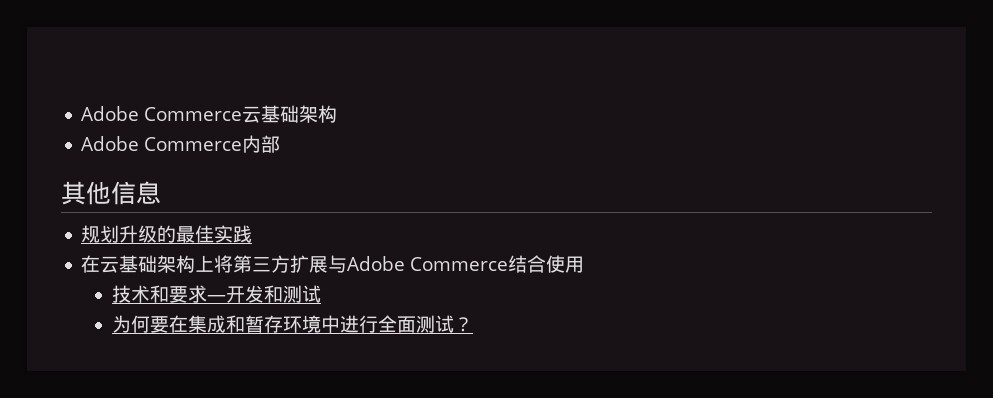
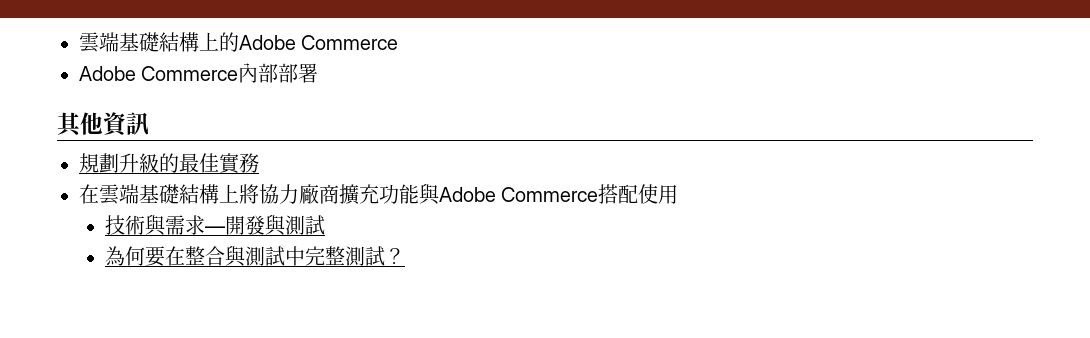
- Adobe Commerce云基础架构
- Adobe Commerce内部
+ 雲端基礎結構上的Adobe Commerce
+ Adobe Commerce內部部署
- 其他信息
- 规划升级的最佳实践
- 在云基础架构上将第三方扩展与Adobe Commerce结合使用
+ 其他資訊
+ 規劃升級的最佳實務
+ 在雲端基礎結構上將協力廠商擴充功能與Adobe Commerce搭配使用
- 技术和要求—开发和测试
- 为何要在集成和暂存环境中进行全面测试？
+ 技術與需求—開發與測試
+ 為何要在整合與測試中完整測試？

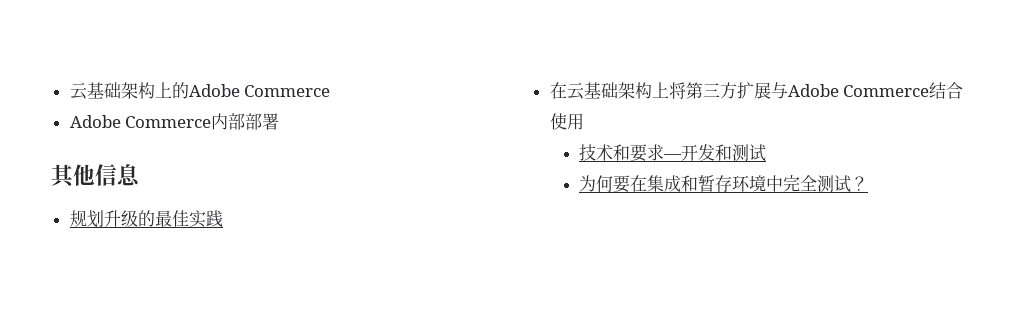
- 雲端基礎結構上的Adobe Commerce
+ 云基础架构上的Adobe Commerce
- Adobe Commerce內部部署
+ Adobe Commerce内部部署
- 其他資訊
- 規劃升級的最佳實務
- 在雲端基礎結構上將協力廠商擴充功能與Adobe Commerce搭配使用
+ 其他信息
+ 规划升级的最佳实践
+ 在云基础架构上将第三方扩展与Adobe Commerce结合使用
- 技術與需求—開發與測試
- 為何要在整合與測試中完整測試？
+ 技术和要求—开发和测试
+ 为何要在集成和暂存环境中完全测试？

